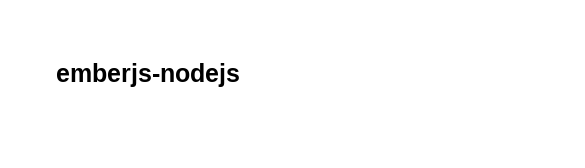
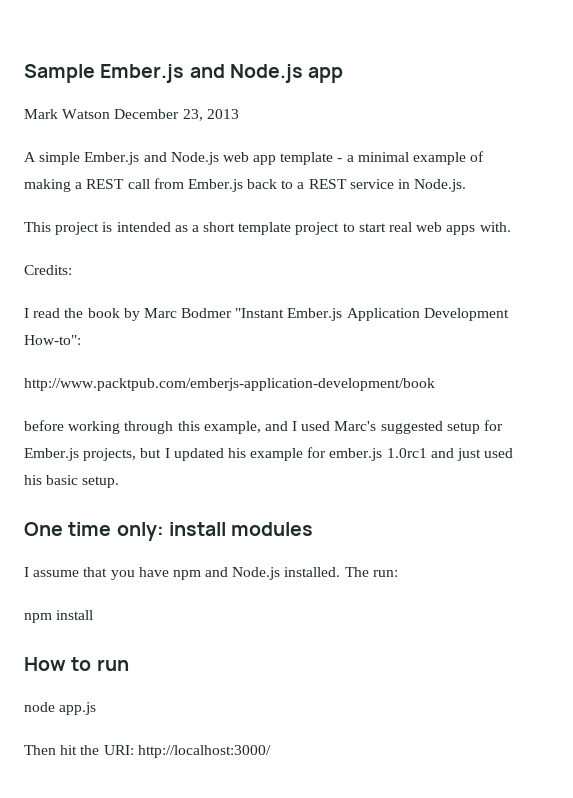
- emberjs-nodejs
+ Sample Ember.js and Node.js app
+ Mark Watson December 23, 2013
+ A simple Ember.js and Node.js web app template - a minimal example of making a REST call from Ember.js back to a REST service in Node.js.
+ This project is intended as a short template project to start real web apps with.
+ Credits:
+ I read the book by Marc Bodmer "Instant Ember.js Application Development How-to":
+ http://www.packtpub.com/emberjs-application-development/book
+ before working through this example, and I used Marc's suggested setup for Ember.js projects, but I updated his example for ember.js 1.0rc1 and just used his basic setup.
+ One time only: install modules
+ I assume that you have npm and Node.js installed. The run:
+ npm install
+ How to run
+ node app.js
+ Then hit the URI: http://localhost:3000/

